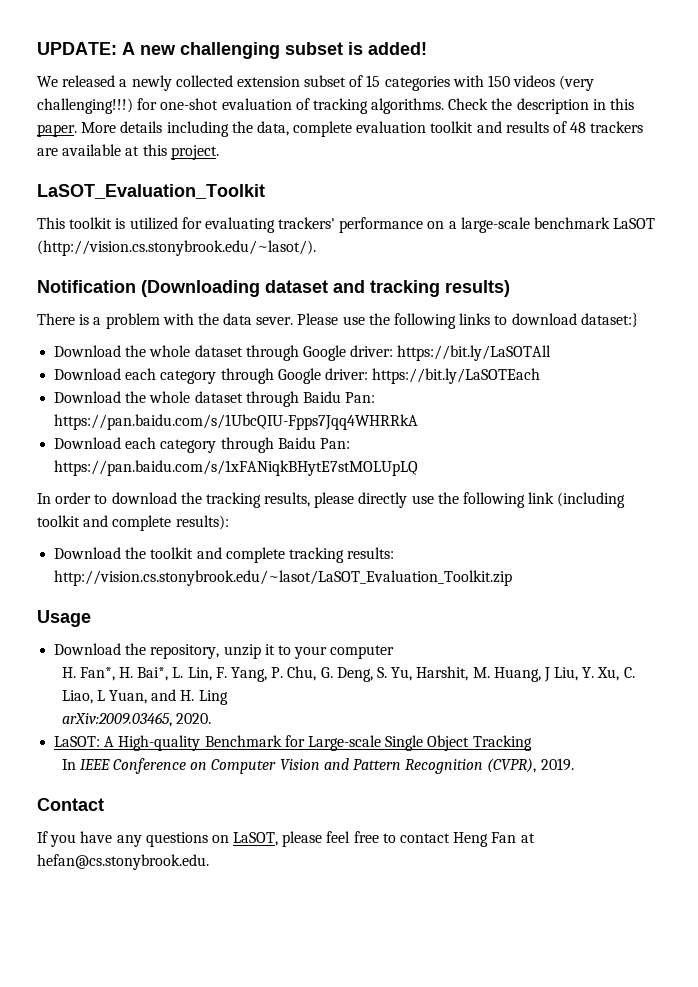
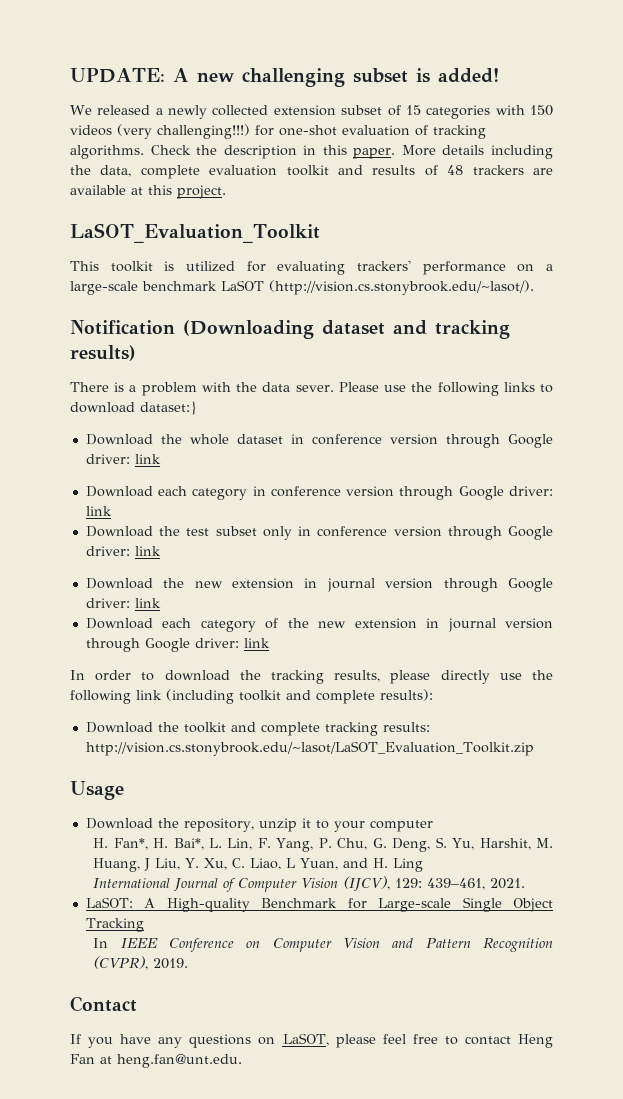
- Download the whole dataset through Google driver: https://bit.ly/LaSOTAll
- Download each category through Google driver: https://bit.ly/LaSOTEach
- Download the whole dataset through Baidu Pan: https://pan.baidu.com/s/1UbcQIU-Fpps7Jqq4WHRRkA
- Download each category through Baidu Pan: https://pan.baidu.com/s/1xFANiqkBHytE7stMOLUpLQ
+ Download the whole dataset in conference version through Google driver: link
+ Download each category in conference version through Google driver: link
+ Download the test subset only in conference version through Google driver: link
+ Download the new extension in journal version through Google driver: link
+ Download each category of the new extension in journal version through Google driver: link
- arXiv:2009.03465, 2020.
+ International Journal of Computer Vision (IJCV), 129: 439–461, 2021.
- If you have any questions on LaSOT, please feel free to contact Heng Fan at hefan@cs.stonybrook.edu.
+ If you have any questions on LaSOT, please feel free to contact Heng Fan at heng.fan@unt.edu.

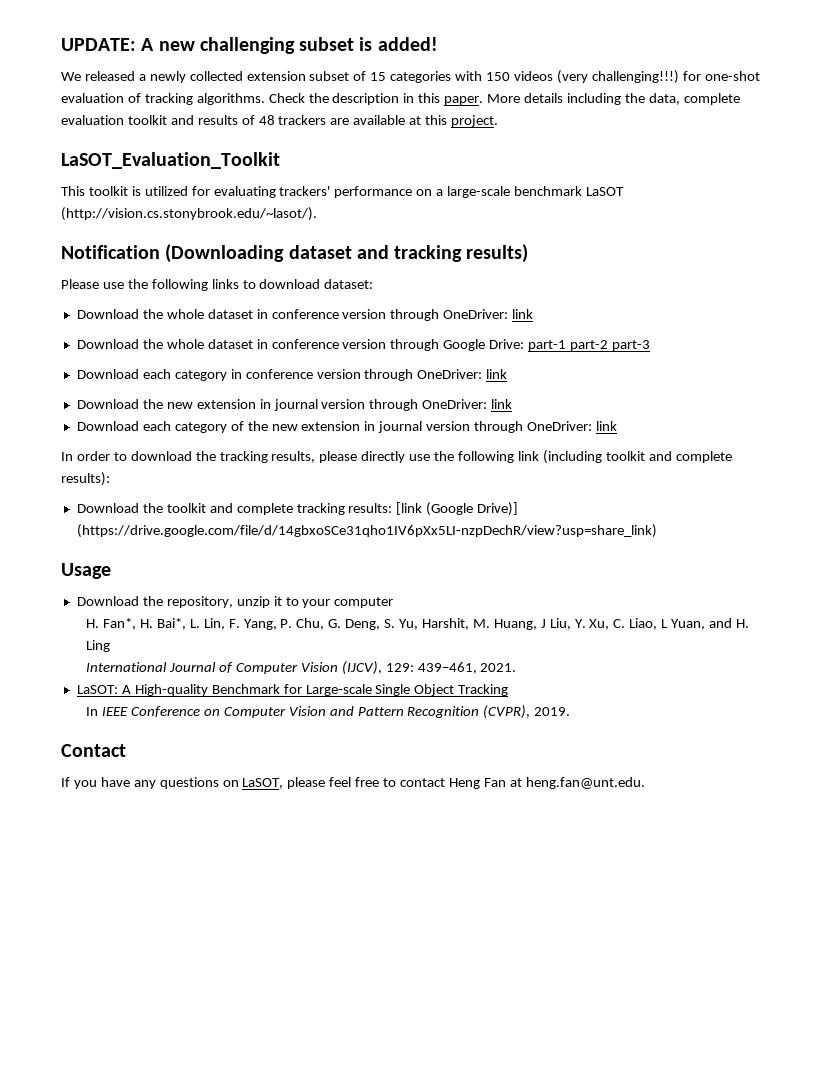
- There is a problem with the data sever. Please use the following links to download dataset:}
+ Please use the following links to download dataset:
+ Download the whole dataset in conference version through OneDriver: link
- Download the whole dataset in conference version through Google driver: link
+ Download the whole dataset in conference version through Google Drive: part-1 part-2 part-3
- Download each category in conference version through Google driver: link
- Download the test subset only in conference version through Google driver: link
+ Download each category in conference version through OneDriver: link
- Download the new extension in journal version through Google driver: link
+ Download the new extension in journal version through OneDriver: link
- Download each category of the new extension in journal version through Google driver: link
+ Download each category of the new extension in journal version through OneDriver: link
- Download the toolkit and complete tracking results: http://vision.cs.stonybrook.edu/~lasot/LaSOT_Evaluation_Toolkit.zip
+ Download the toolkit and complete tracking results: [link (Google Drive)] (https://drive.google.com/file/d/14gbxoSCe31qho1IV6pXx5LI-nzpDechR/view?usp=share_link)

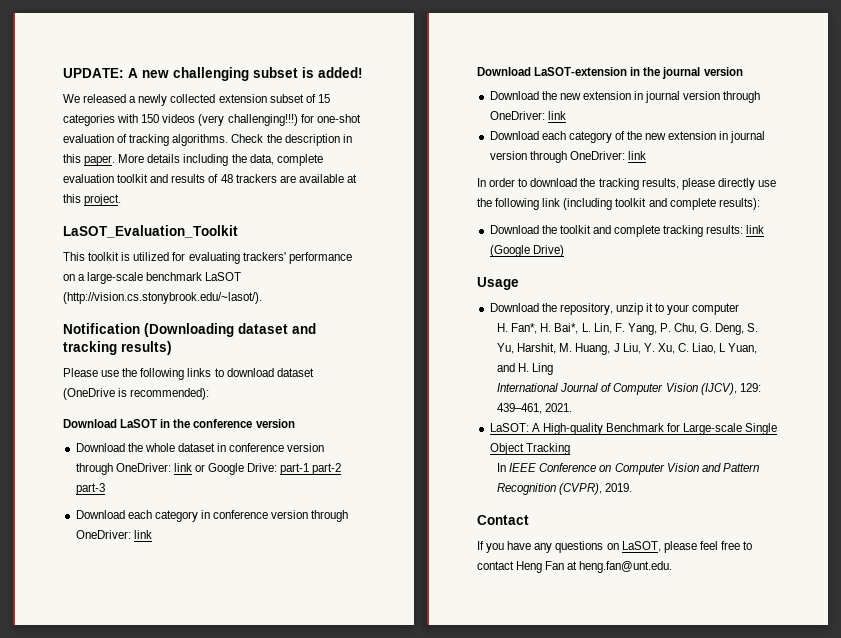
- Please use the following links to download dataset:
+ Please use the following links to download dataset (OneDrive is recommended):
+ Download LaSOT in the conference version
- Download the whole dataset in conference version through OneDriver: link
- Download the whole dataset in conference version through Google Drive: part-1 part-2 part-3
+ Download the whole dataset in conference version through OneDriver: link or Google Drive: part-1 part-2 part-3
+ Download LaSOT-extension in the journal version
- Download the toolkit and complete tracking results: [link (Google Drive)] (https://drive.google.com/file/d/14gbxoSCe31qho1IV6pXx5LI-nzpDechR/view?usp=share_link)
+ Download the toolkit and complete tracking results: link (Google Drive)

